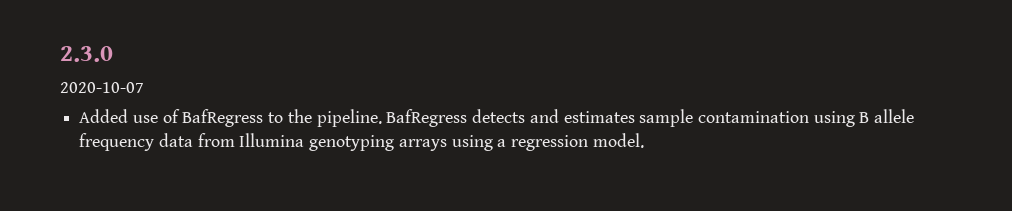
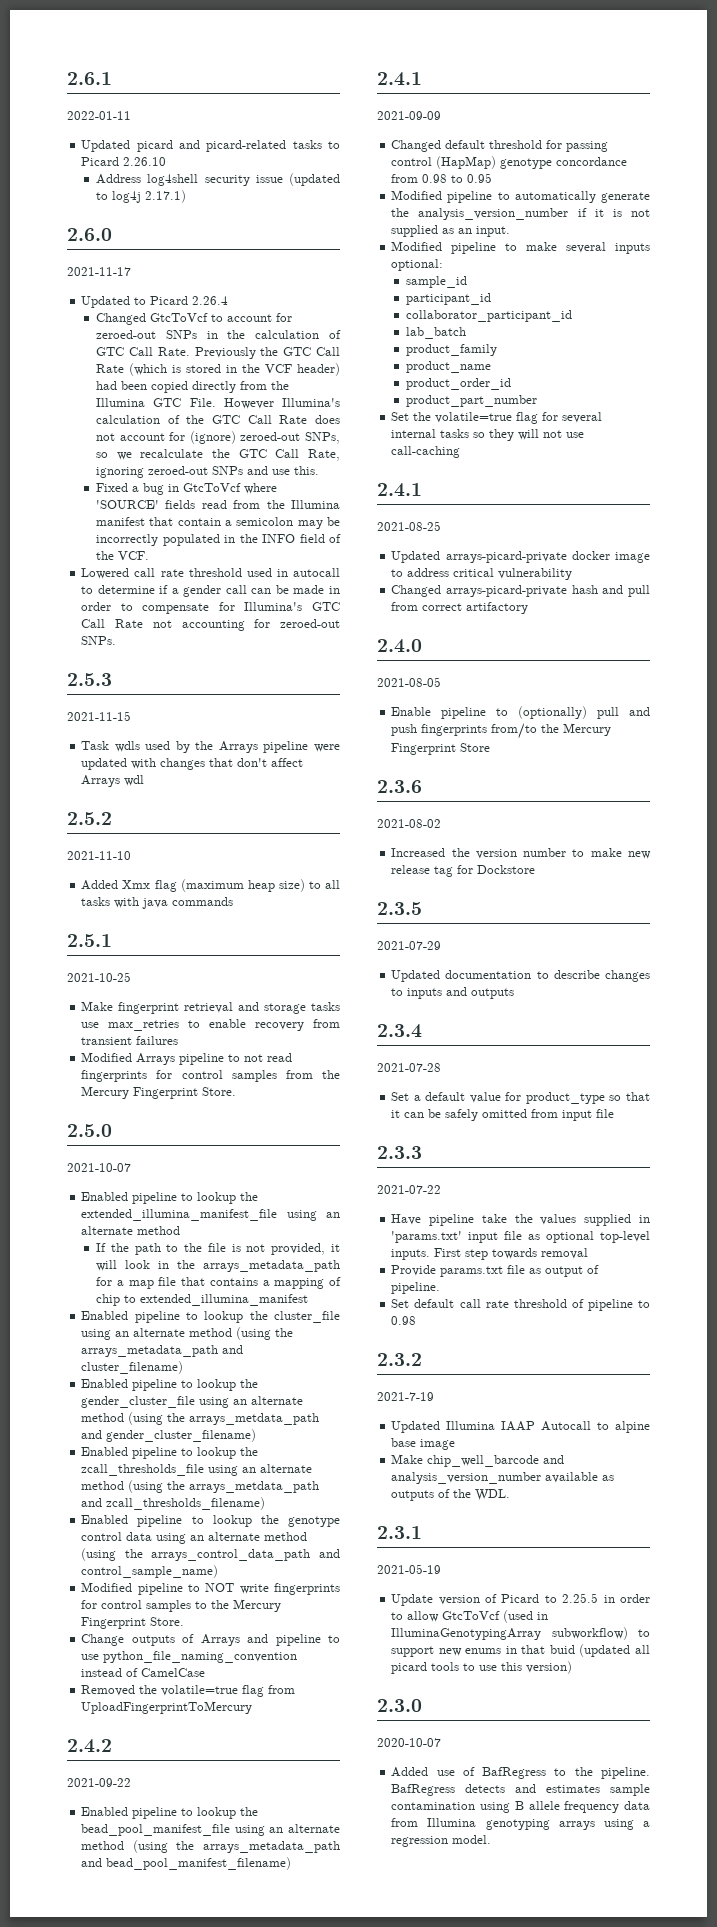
+ 2.6.1
+ 2022-01-11
+ Updated picard and picard-related tasks to Picard 2.26.10
+ Address log4shell security issue (updated to log4j 2.17.1)
+ 2.6.0
+ 2021-11-17
+ Updated to Picard 2.26.4
+ Changed GtcToVcf to account for zeroed-out SNPs in the calculation of GTC Call Rate. Previously the GTC Call Rate (which is stored in the VCF header) had been copied directly from the Illumina GTC File. However Illumina's calculation of the GTC Call Rate does not account for (ignore) zeroed-out SNPs, so we recalculate the GTC Call Rate, ignoring zeroed-out SNPs and use this.
+ Fixed a bug in GtcToVcf where 'SOURCE' fields read from the Illumina manifest that contain a semicolon may be incorrectly populated in the INFO field of the VCF.
+ Lowered call rate threshold used in autocall to determine if a gender call can be made in order to compensate for Illumina's GTC Call Rate not accounting for zeroed-out SNPs.
+ 2.5.3
+ 2021-11-15
+ Task wdls used by the Arrays pipeline were updated with changes that don't affect Arrays wdl
+ 2.5.2
+ 2021-11-10
+ Added Xmx flag (maximum heap size) to all tasks with java commands
+ 2.5.1
+ 2021-10-25
+ Make fingerprint retrieval and storage tasks use max_retries to enable recovery from transient failures
+ Modified Arrays pipeline to not read fingerprints for control samples from the Mercury Fingerprint Store.
+ 2.5.0
+ 2021-10-07
+ Enabled pipeline to lookup the extended_illumina_manifest_file using an alternate method
+ If the path to the file is not provided, it will look in the arrays_metadata_path for a map file that contains a mapping of chip to extended_illumina_manifest
+ Enabled pipeline to lookup the cluster_file using an alternate method (using the arrays_metadata_path and cluster_filename)
+ Enabled pipeline to lookup the gender_cluster_file using an alternate method (using the arrays_metdata_path and gender_cluster_filename)
+ Enabled pipeline to lookup the zcall_thresholds_file using an alternate method (using the arrays_metdata_path and zcall_thresholds_filename)
+ Enabled pipeline to lookup the genotype control data using an alternate method (using the arrays_control_data_path and control_sample_name)
+ Modified pipeline to NOT write fingerprints for control samples to the Mercury Fingerprint Store.
+ Change outputs of Arrays and pipeline to use python_file_naming_convention instead of CamelCase
+ Removed the volatile=true flag from UploadFingerprintToMercury
+ 2.4.2
+ 2021-09-22
+ Enabled pipeline to lookup the bead_pool_manifest_file using an alternate method (using the arrays_metadata_path and bead_pool_manifest_filename)
+ 2.4.1
+ 2021-09-09
+ Changed default threshold for passing control (HapMap) genotype concordance from 0.98 to 0.95
+ Modified pipeline to automatically generate the analysis_version_number if it is not supplied as an input.
+ Modified pipeline to make several inputs optional:
+ sample_id
+ participant_id
+ collaborator_participant_id
+ lab_batch
+ product_family
+ product_name
+ product_order_id
+ product_part_number
+ Set the volatile=true flag for several internal tasks so they will not use call-caching
+ 2.4.1
+ 2021-08-25
+ Updated arrays-picard-private docker image to address critical vulnerability
+ Changed arrays-picard-private hash and pull from correct artifactory
+ 2.4.0
+ 2021-08-05
+ Enable pipeline to (optionally) pull and push fingerprints from/to the Mercury Fingerprint Store
+ 2.3.6
+ 2021-08-02
+ Increased the version number to make new release tag for Dockstore
+ 2.3.5
+ 2021-07-29
+ Updated documentation to describe changes to inputs and outputs
+ 2.3.4
+ 2021-07-28
+ Set a default value for product_type so that it can be safely omitted from input file
+ 2.3.3
+ 2021-07-22
+ Have pipeline take the values supplied in 'params.txt' input file as optional top-level inputs. First step towards removal
+ Provide params.txt file as output of pipeline.
+ Set default call rate threshold of pipeline to 0.98
+ 2.3.2
+ 2021-7-19
+ Updated Illumina IAAP Autocall to alpine base image
+ Make chip_well_barcode and analysis_version_number available as outputs of the WDL.
+ 2.3.1
+ 2021-05-19
+ Update version of Picard to 2.25.5 in order to allow GtcToVcf (used in IlluminaGenotypingArray subworkflow) to support new enums in that buid (updated all picard tools to use this version)

